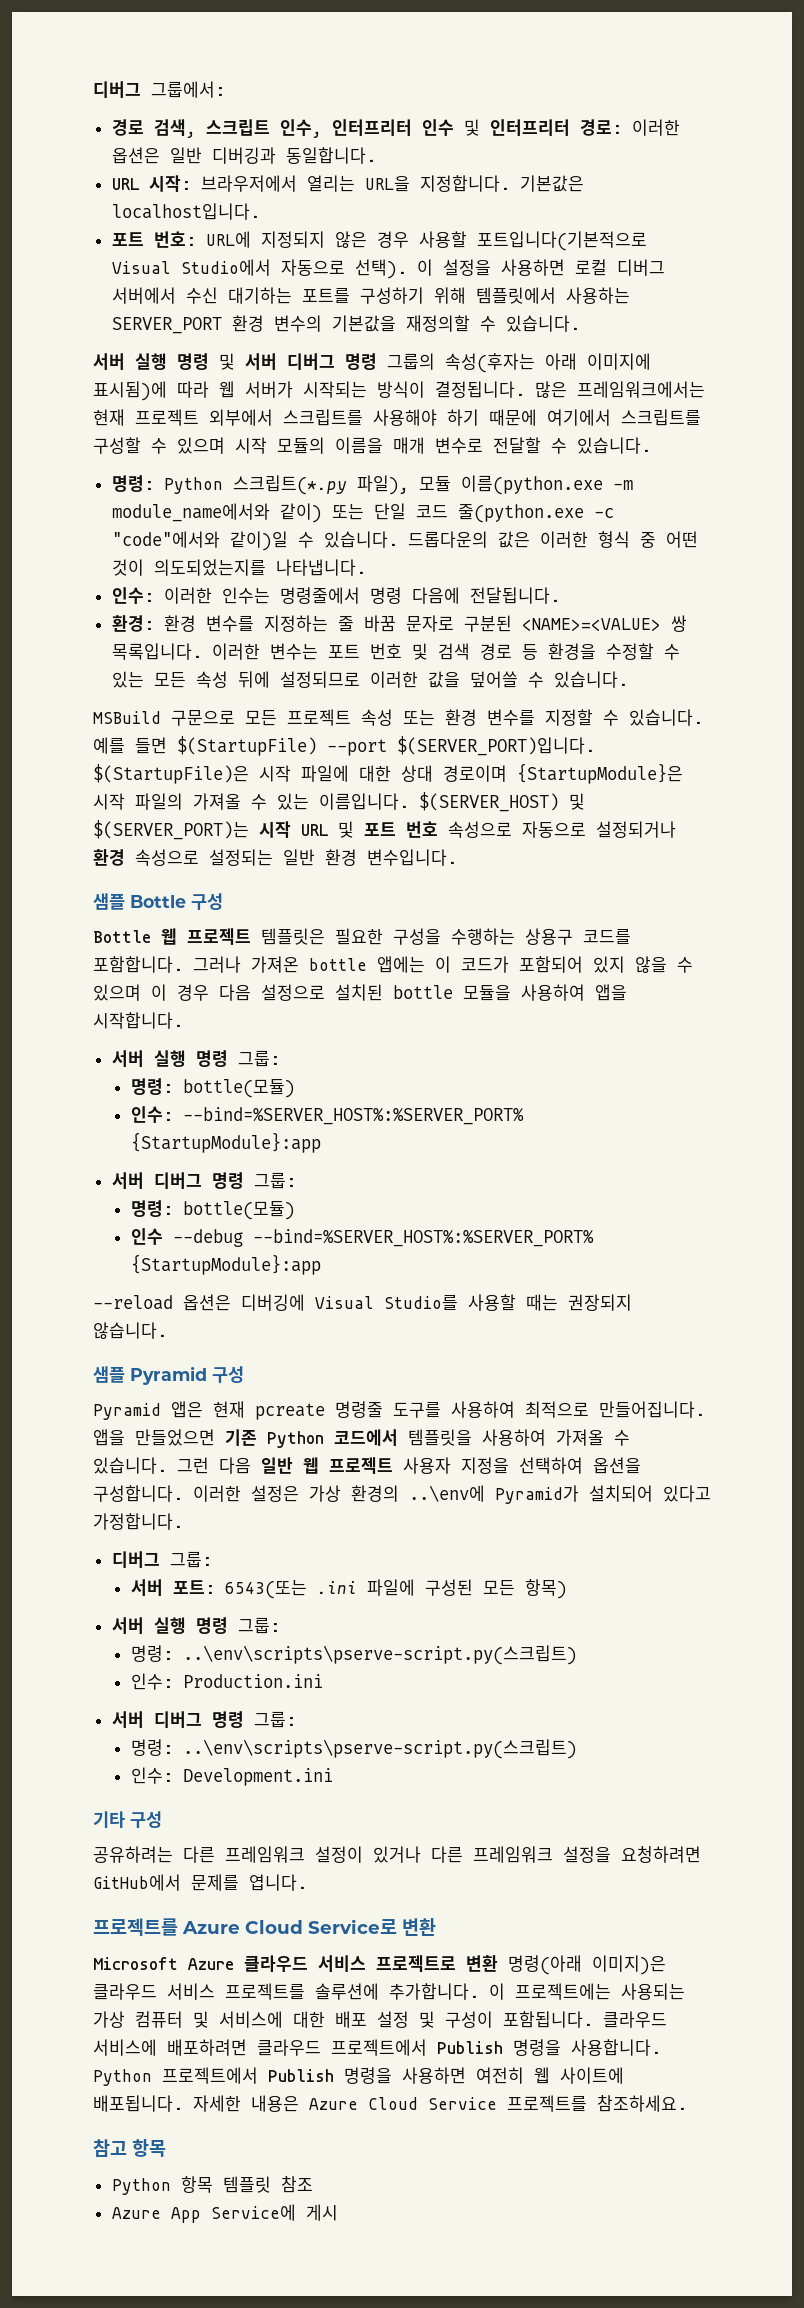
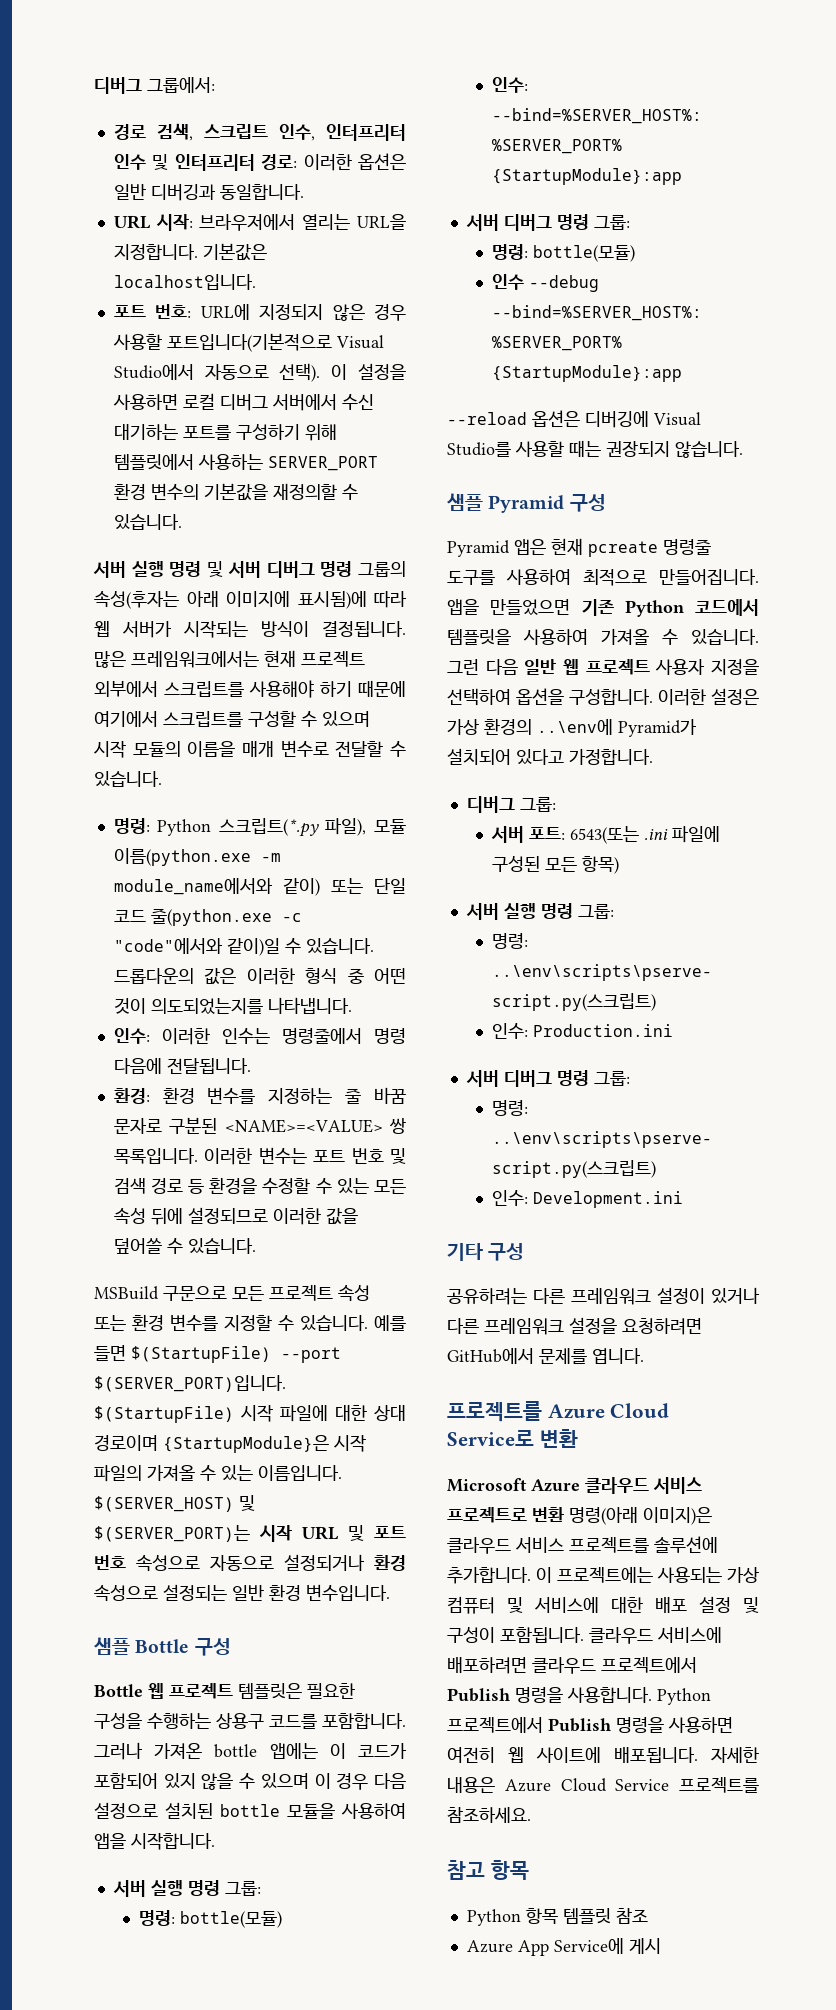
- $(StartupFile)은 시작 파일에 대한 상대 경로이며 {StartupModule}은 시작 파일의 가져올 수 있는 이름입니다.
+ $(StartupFile) 시작 파일에 대한 상대 경로이며 {StartupModule}은 시작 파일의 가져올 수 있는 이름입니다.

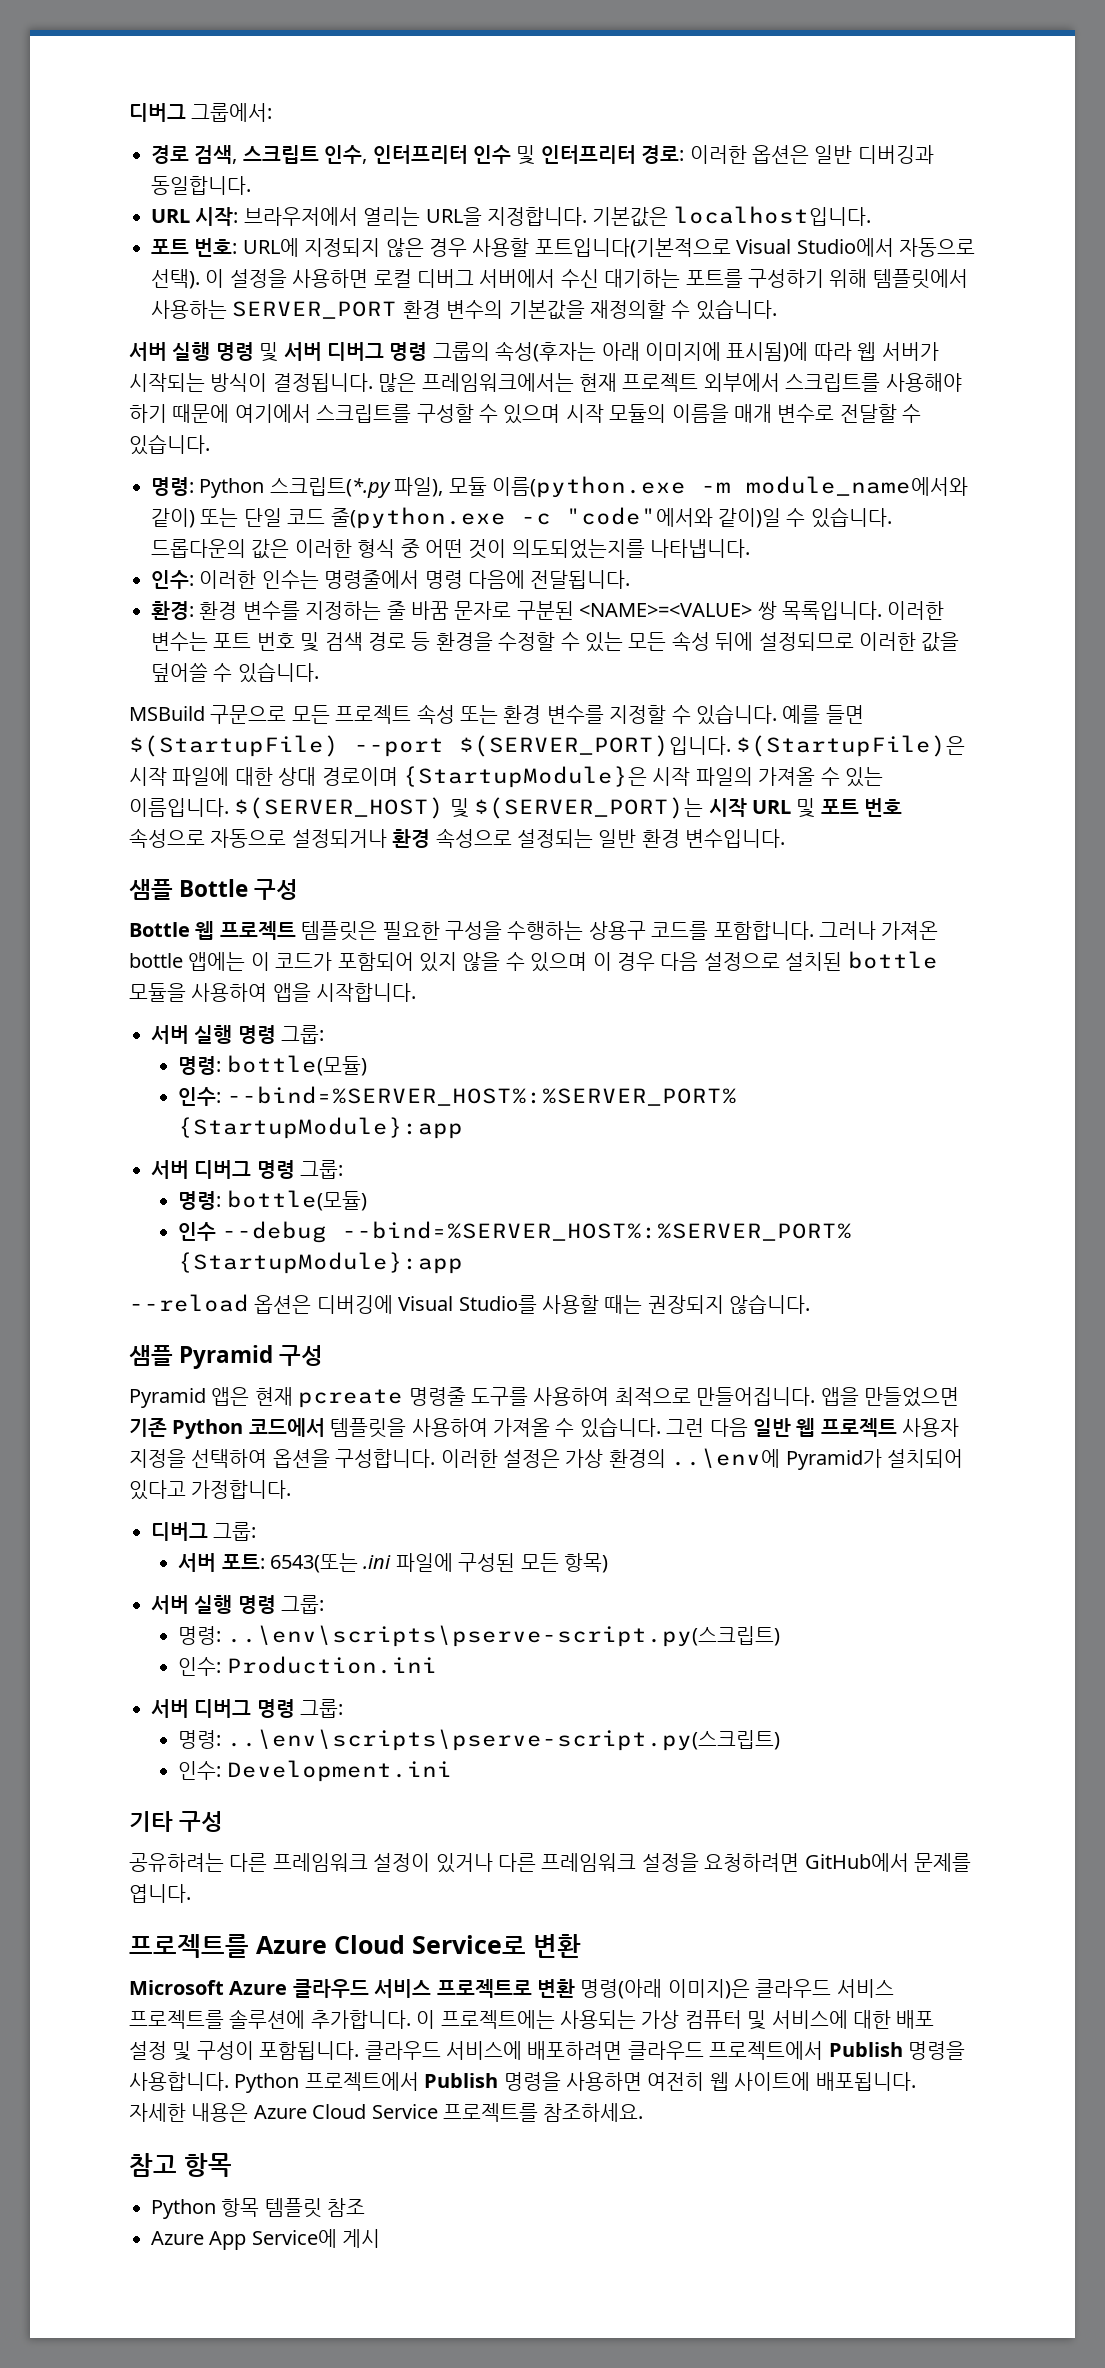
- $(StartupFile) 시작 파일에 대한 상대 경로이며 {StartupModule}은 시작 파일의 가져올 수 있는 이름입니다.
+ $(StartupFile)은 시작 파일에 대한 상대 경로이며 {StartupModule}은 시작 파일의 가져올 수 있는 이름입니다.

